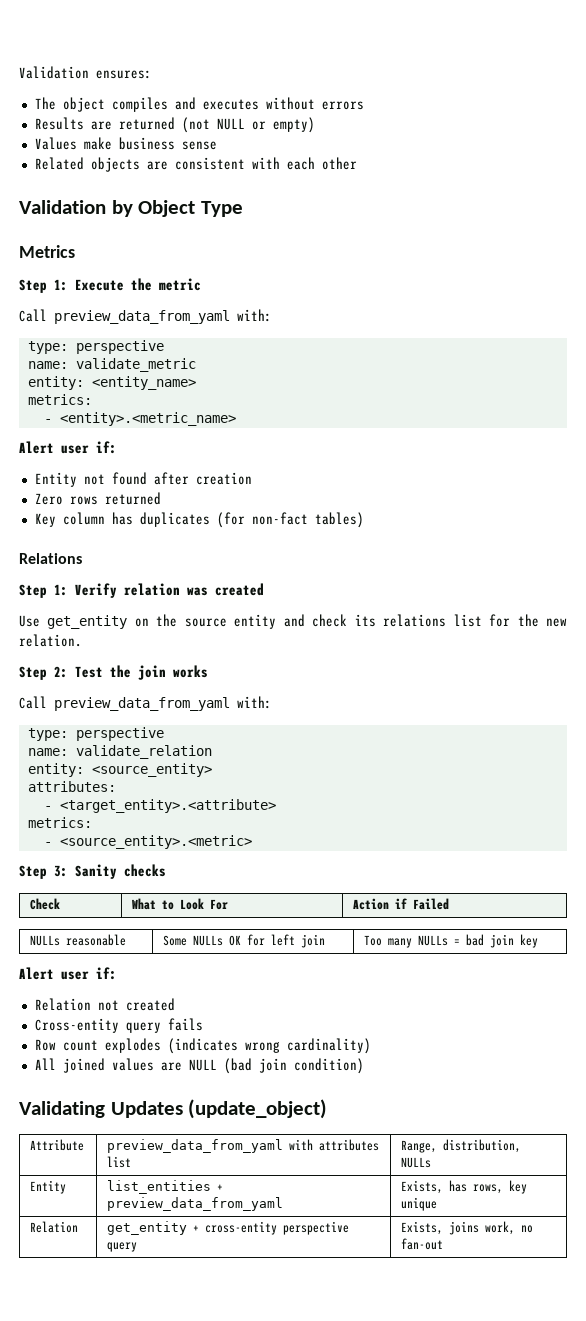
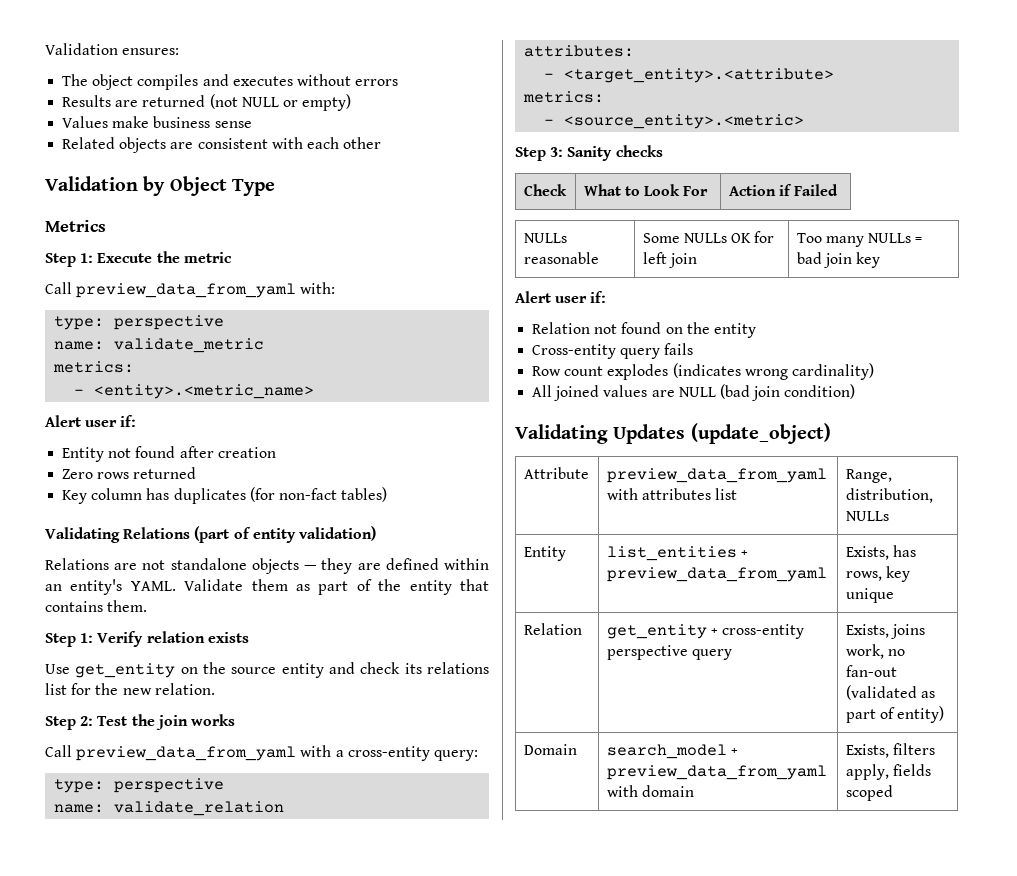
- entity: <entity_name>
- Relations
+ Validating Relations (part of entity validation)
+ Relations are not standalone objects — they are defined within an entity's YAML. Validate them as part of the entity that contains them.
- Step 1: Verify relation was created
+ Step 1: Verify relation exists
  Step 2: Test the join works
- Call preview_data_from_yaml with:
+ Call preview_data_from_yaml with a cross-entity query:
- entity: <source_entity>
- Relation not created
+ Relation not found on the entity
- Relation | get_entity + cross-entity perspective query | Exists, joins work, no fan-out
+ Relation | get_entity + cross-entity perspective query | Exists, joins work, no fan-out (validated as part of entity)
+ Domain | search_model + preview_data_from_yaml with domain | Exists, filters apply, fields scoped

